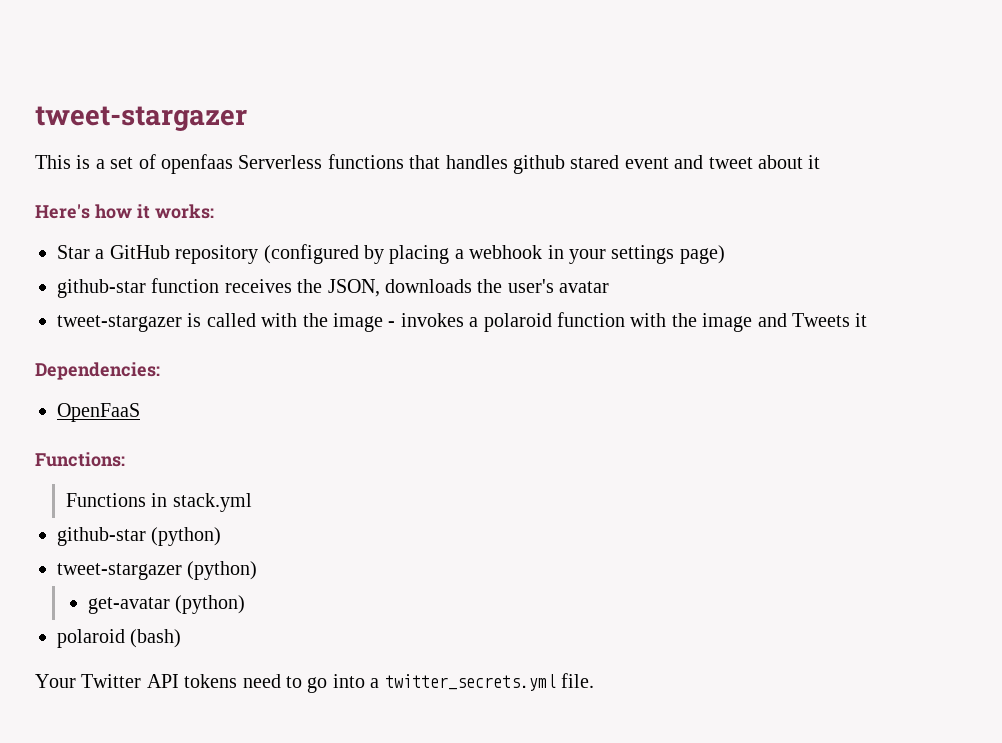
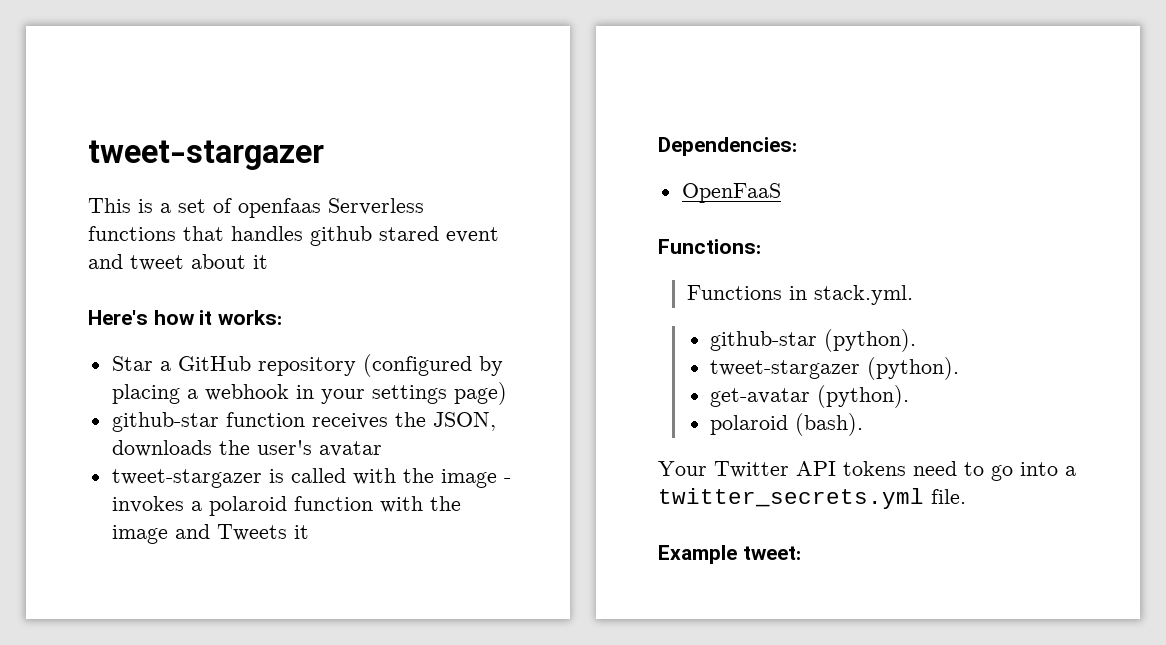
- Functions in stack.yml
- github-star (python)
- tweet-stargazer (python)
+ Functions in stack.yml.
+ github-star (python).
+ tweet-stargazer (python).
- get-avatar (python)
- polaroid (bash)
+ get-avatar (python).
+ polaroid (bash).
+ Example tweet:

